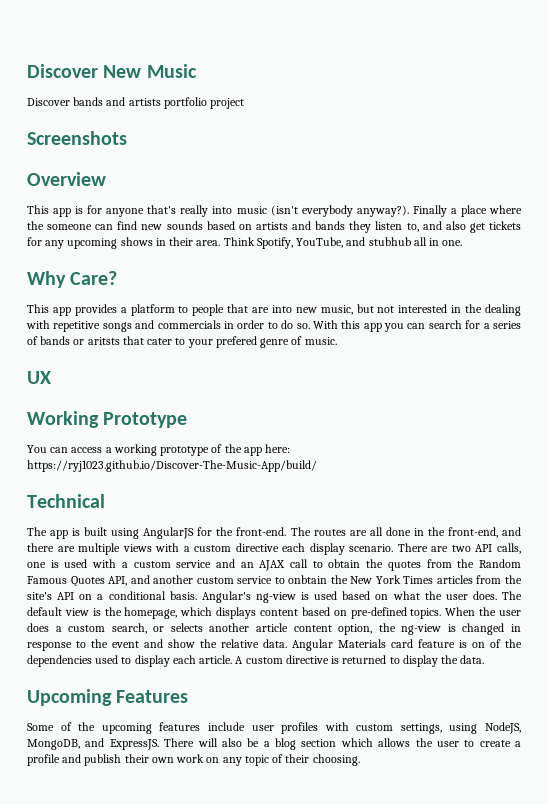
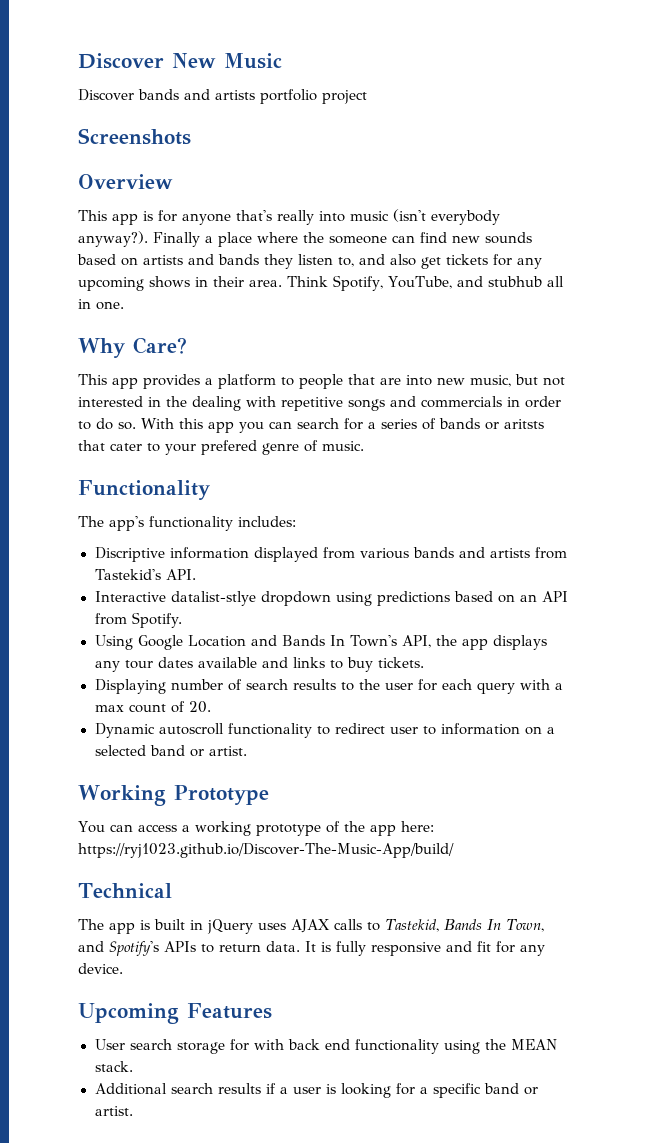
- UX
+ Functionality
+ The app's functionality includes:
+ Discriptive information displayed from various bands and artists from Tastekid's API.
+ Interactive datalist-stlye dropdown using predictions based on an API from Spotify.
+ Using Google Location and Bands In Town's API, the app displays any tour dates available and links to buy tickets.
+ Displaying number of search results to the user for each query with a max count of 20.
+ Dynamic autoscroll functionality to redirect user to information on a selected band or artist.
- The app is built using AngularJS for the front-end. The routes are all done in the front-end, and there are multiple views with a custom directive each display scenario. There are two API calls, one is used with a custom service and an AJAX call to obtain the quotes from the Random Famous Quotes API, and another custom service to onbtain the New York Times articles from the site's API on a conditional basis. Angular's ng-view is used based on what the user does. The default view is the homepage, which displays content based on pre-defined topics. When the user does a custom search, or selects another article content option, the ng-view is changed in response to the event and show the relative data. Angular Materials card feature is on of the dependencies used to display each article. A custom directive is returned to display the data.
+ The app is built in jQuery uses AJAX calls to Tastekid, Bands In Town, and Spotify's APIs to return data. It is fully responsive and fit for any device.
  Upcoming Features
- Some of the upcoming features include user profiles with custom settings, using NodeJS, MongoDB, and ExpressJS. There will also be a blog section which allows the user to create a profile and publish their own work on any topic of their choosing.
+ User search storage for with back end functionality using the MEAN stack.
+ Additional search results if a user is looking for a specific band or artist.

